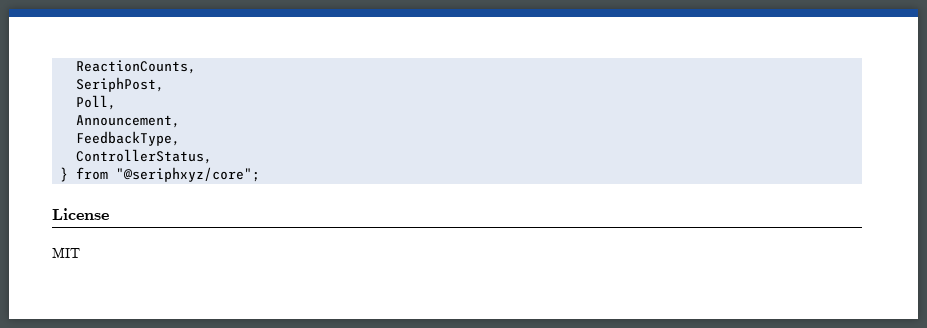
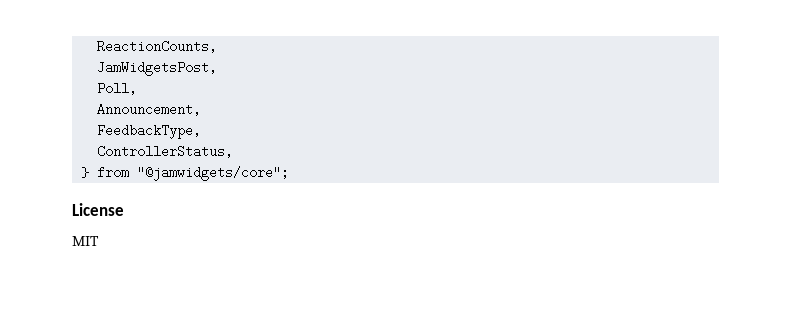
- SeriphPost,
+ JamWidgetsPost,
- } from "@seriphxyz/core";
+ } from "@jamwidgets/core";

